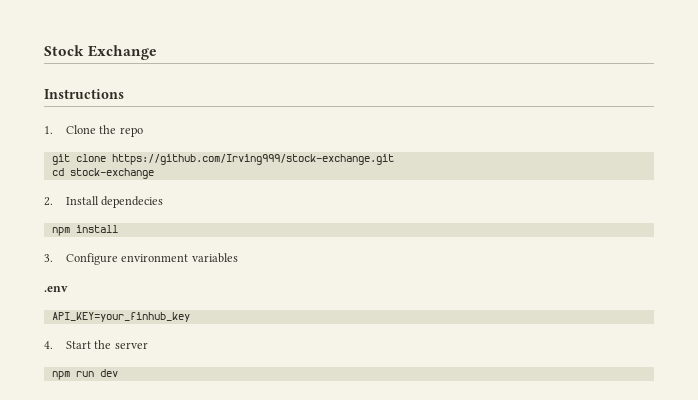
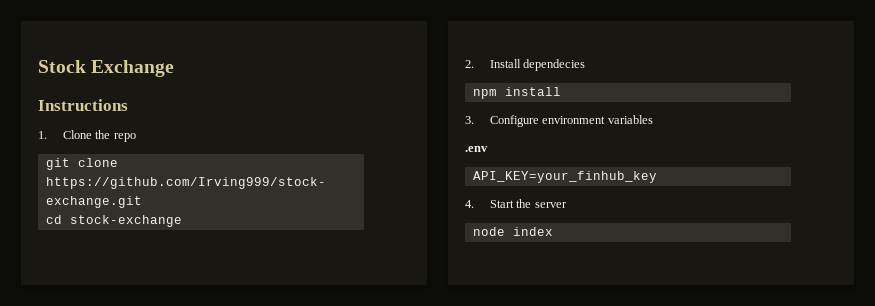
- npm run dev
+ node index

